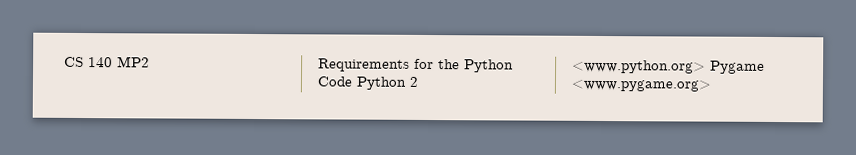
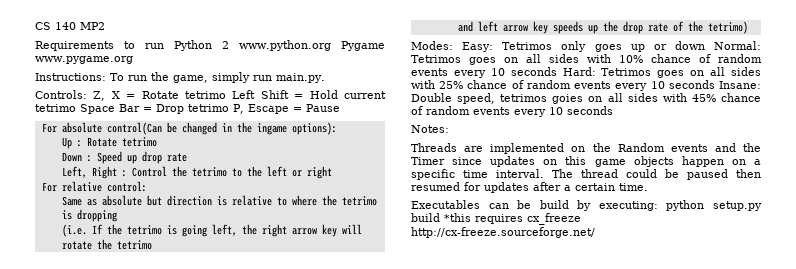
- Requirements for the Python Code Python 2 <www.python.org> Pygame <www.pygame.org>
+ Requirements to run Python 2 www.python.org Pygame www.pygame.org
+ Instructions: To run the game, simply run main.py.
+ Controls: Z, X = Rotate tetrimo Left Shift = Hold current tetrimo Space Bar = Drop tetrimo P, Escape = Pause
+ For absolute control(Can be changed in the ingame options):
+ Up : Rotate tetrimo
+ Down : Speed up drop rate
+ Left, Right : Control the tetrimo to the left or right
+ For relative control:
+ Same as absolute but direction is relative to where the tetrimo is dropping
+ (i.e. If the tetrimo is going left, the right arrow key will rotate the tetrimo
+ and left arrow key speeds up the drop rate of the tetrimo)
+ Modes: Easy: Tetrimos only goes up or down Normal: Tetrimos goes on all sides with 10% chance of random events every 10 seconds Hard: Tetrimos goes on all sides with 25% chance of random events every 10 seconds Insane: Double speed, tetrimos goies on all sides with 45% chance of random events every 10 seconds
+ Notes:
+ Threads are implemented on the Random events and the Timer since updates on this game objects happen on a specific time interval. The thread could be paused then resumed for updates after a certain time.
+ Executables can be build by executing: python setup.py build *this requires cx_freeze http://cx-freeze.sourceforge.net/

